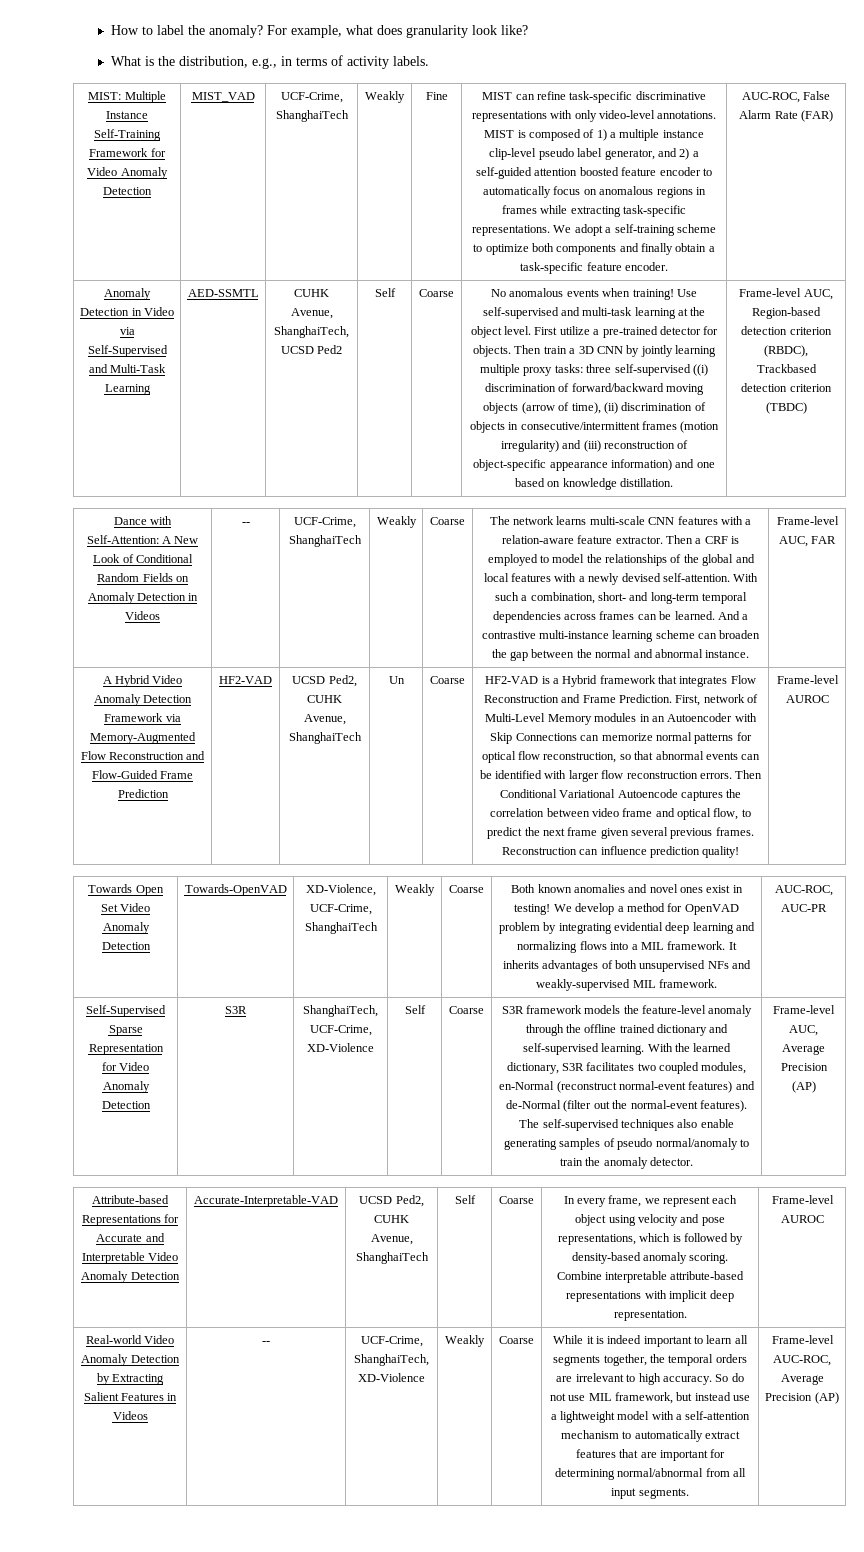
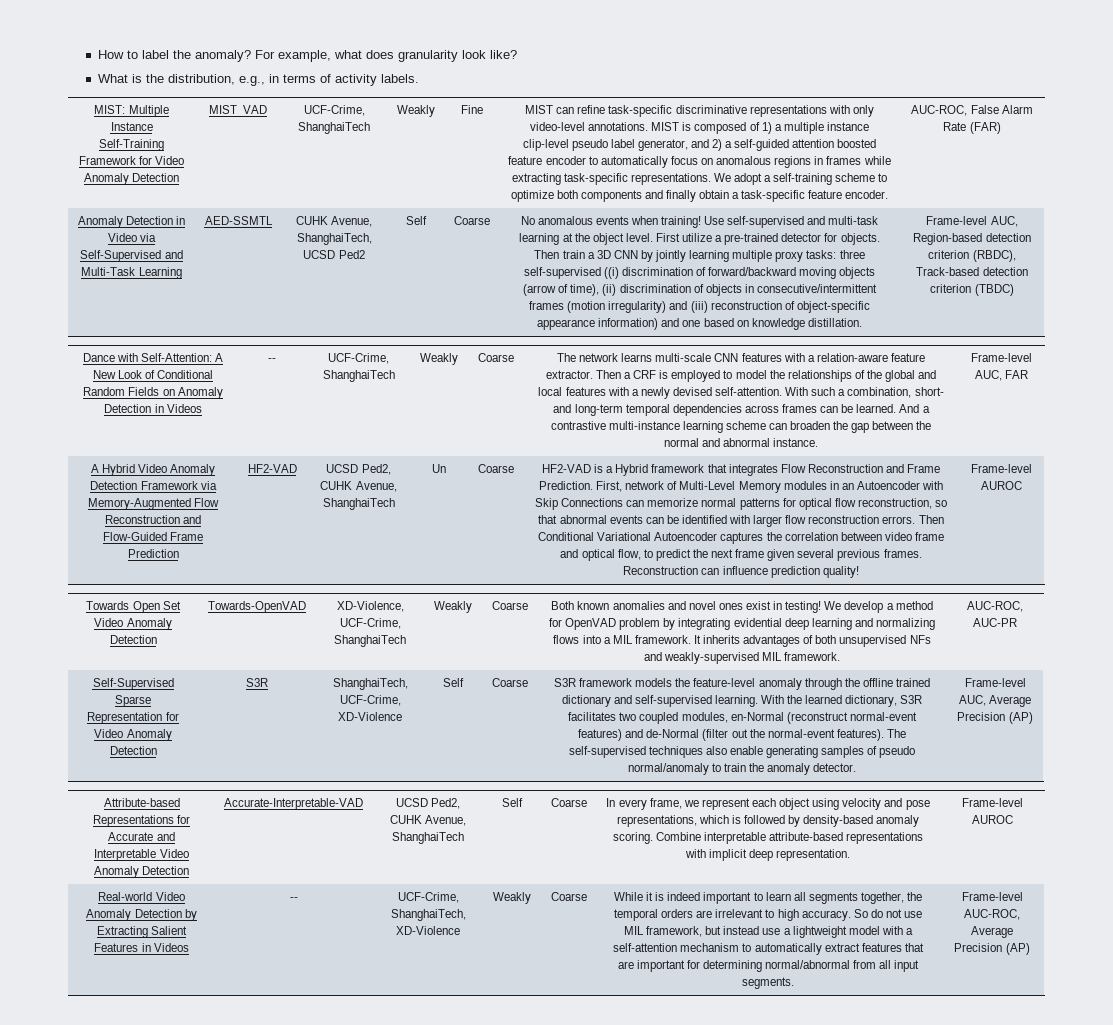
- Frame-level AUC, Region-based detection criterion (RBDC), Trackbased detection criterion (TBDC)
+ Frame-level AUC, Region-based detection criterion (RBDC), Track-based detection criterion (TBDC)
- Then Conditional Variational Autoencode captures the correlation between video frame and optical flow, to predict the next frame given several previous frames.
+ Then Conditional Variational Autoencoder captures the correlation between video frame and optical flow, to predict the next frame given several previous frames.

